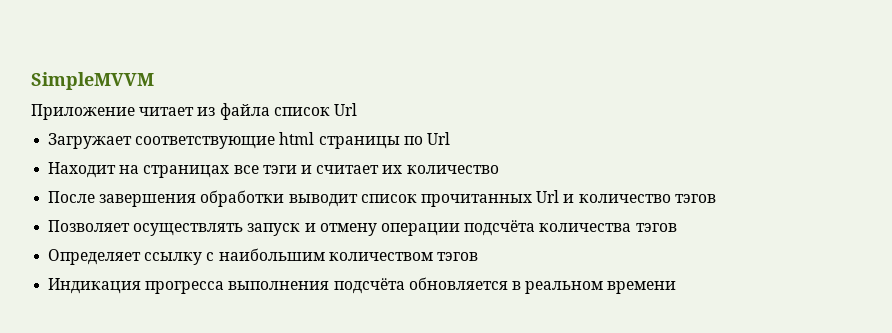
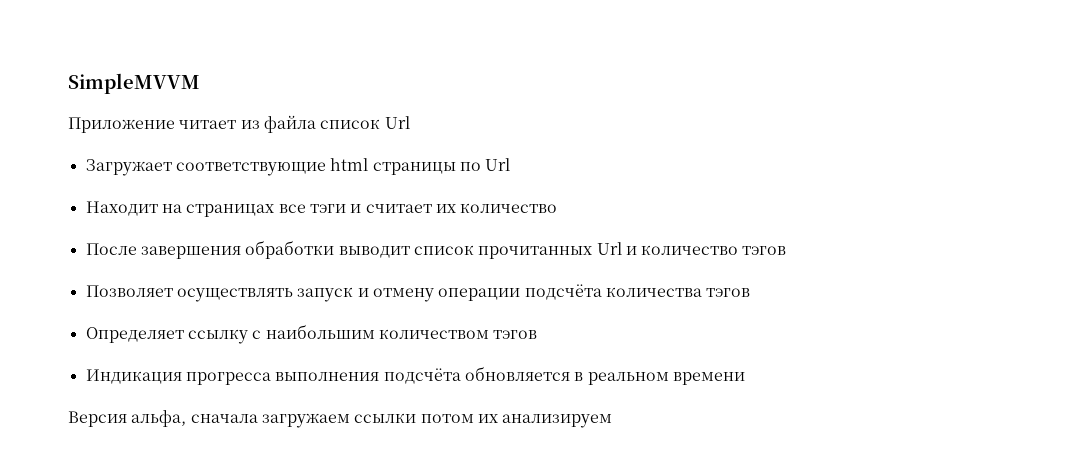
+ Версия альфа, сначала загружаем ссылки потом их анализируем

